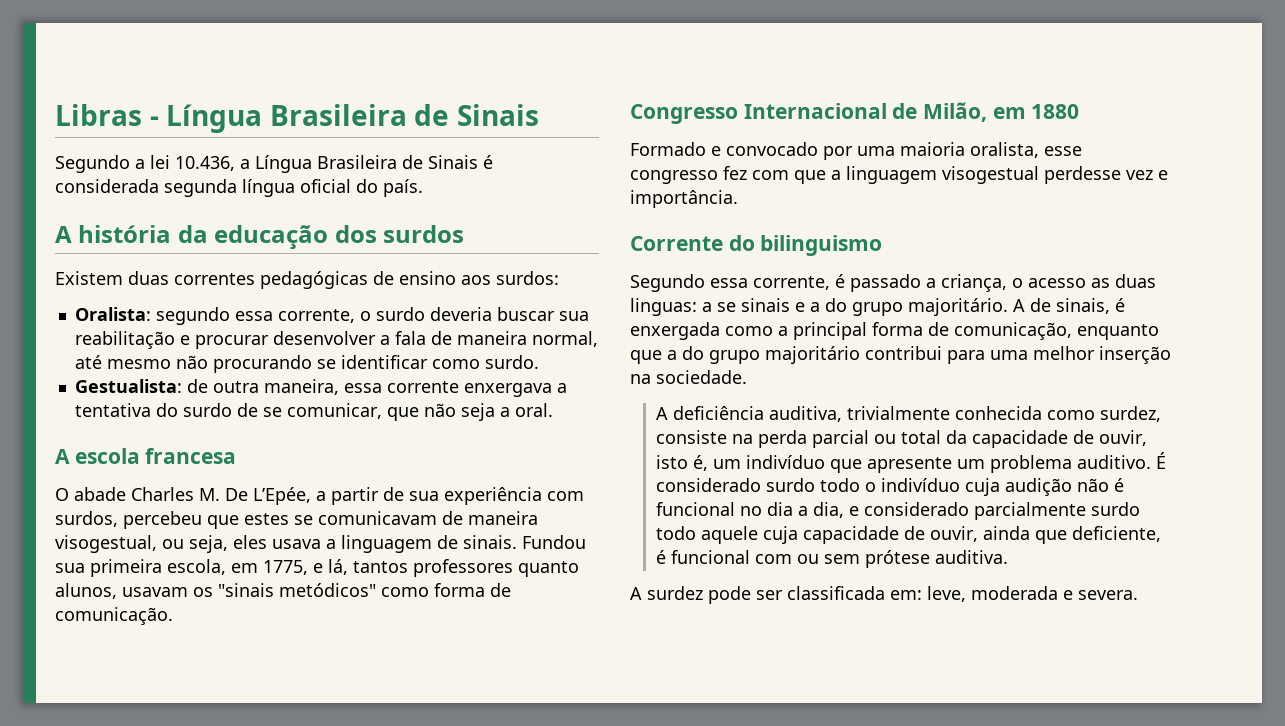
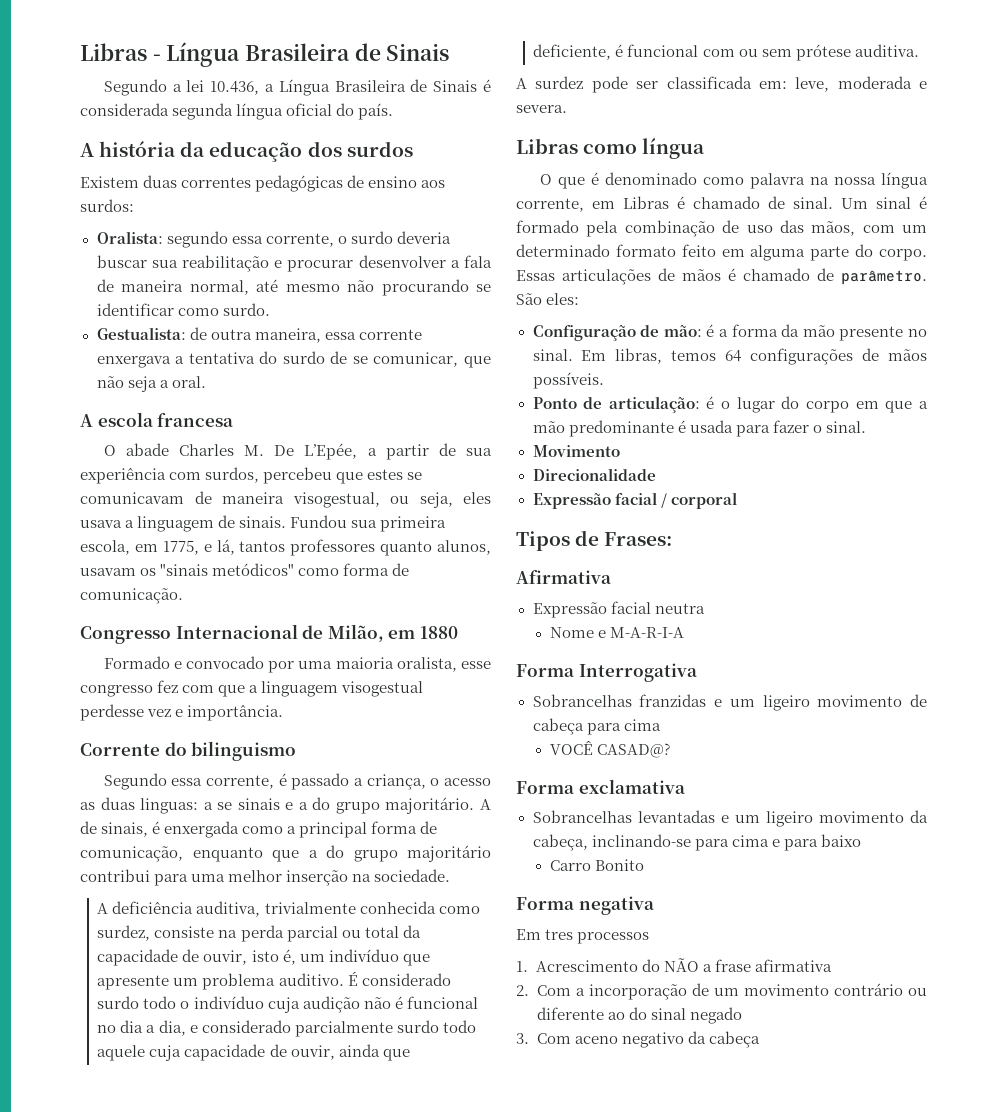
+ Libras como língua
+ O que é denominado como palavra na nossa língua corrente, em Libras é chamado de sinal. Um sinal é formado pela combinação de uso das mãos, com um determinado formato feito em alguma parte do corpo. Essas articulações de mãos é chamado de parâmetro. São eles:
+ Configuração de mão: é a forma da mão presente no sinal. Em libras, temos 64 configurações de mãos possíveis.
+ Ponto de articulação: é o lugar do corpo em que a mão predominante é usada para fazer o sinal.
+ Movimento
+ Direcionalidade
+ Expressão facial / corporal
+ Tipos de Frases:
+ Afirmativa
+ Expressão facial neutra
+ Nome e M-A-R-I-A
+ Forma Interrogativa
+ Sobrancelhas franzidas e um ligeiro movimento de cabeça para cima
+ VOCÊ CASAD@?
+ Forma exclamativa
+ Sobrancelhas levantadas e um ligeiro movimento da cabeça, inclinando-se para cima e para baixo
+ Carro Bonito
+ Forma negativa
+ Em tres processos
+ 1. Acrescimento do NÃO a frase afirmativa
+ 2. Com a incorporação de um movimento contrário ou diferente ao do sinal negado
+ 3. Com aceno negativo da cabeça

